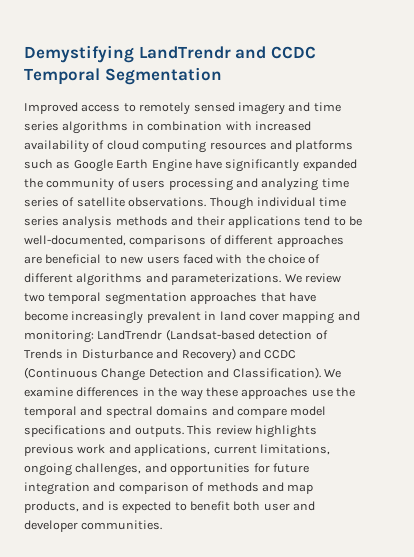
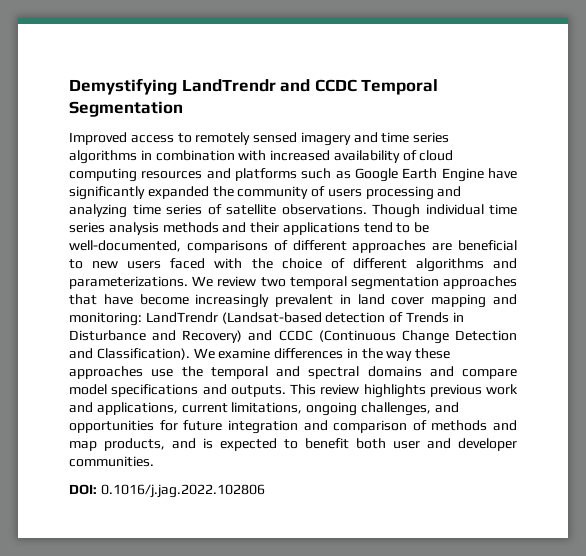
+ DOI: 0.1016/j.jag.2022.102806

